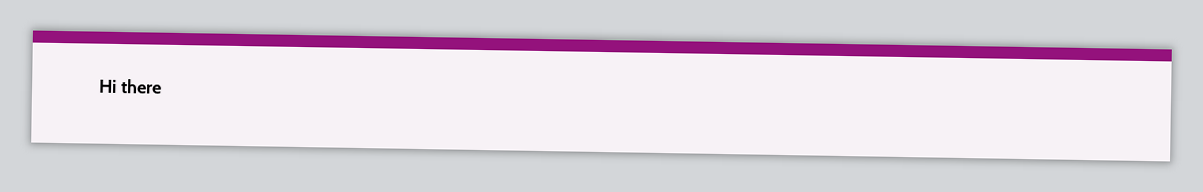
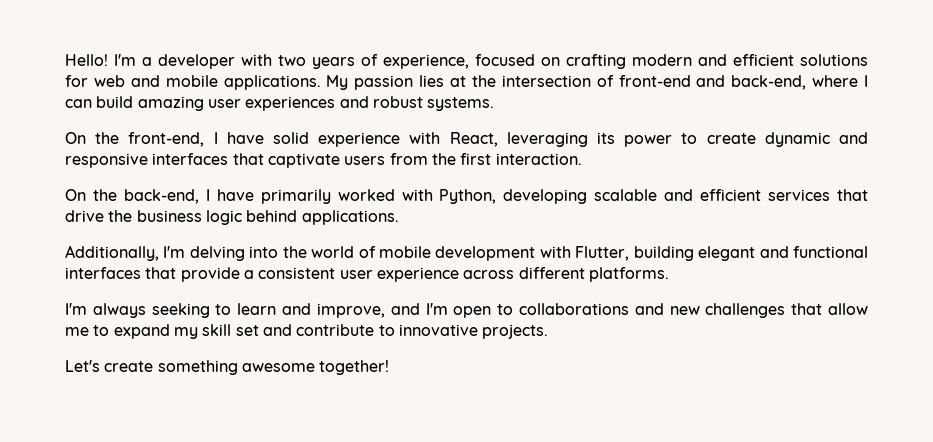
- Hi there
+ Hello! I'm a developer with two years of experience, focused on crafting modern and efficient solutions for web and mobile applications. My passion lies at the intersection of front-end and back-end, where I can build amazing user experiences and robust systems.
+ On the front-end, I have solid experience with React, leveraging its power to create dynamic and responsive interfaces that captivate users from the first interaction.
+ On the back-end, I have primarily worked with Python, developing scalable and efficient services that drive the business logic behind applications.
+ Additionally, I'm delving into the world of mobile development with Flutter, building elegant and functional interfaces that provide a consistent user experience across different platforms.
+ I'm always seeking to learn and improve, and I'm open to collaborations and new challenges that allow me to expand my skill set and contribute to innovative projects.
+ Let's create something awesome together!

